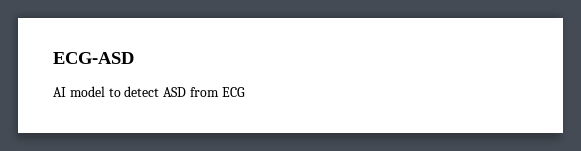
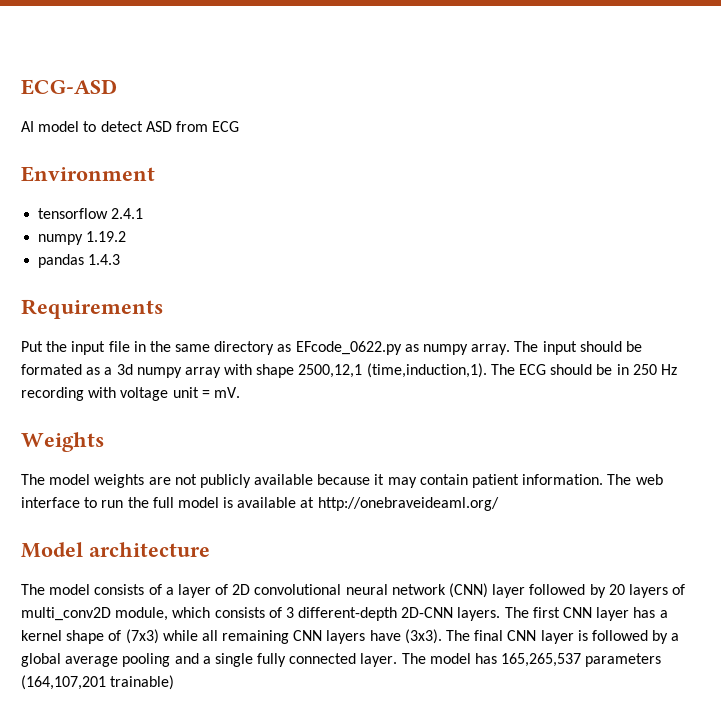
+ Environment
+ tensorflow 2.4.1
+ numpy 1.19.2
+ pandas 1.4.3
+ Requirements
+ Put the input file in the same directory as EFcode_0622.py as numpy array. The input should be formated as a 3d numpy array with shape 2500,12,1 (time,induction,1). The ECG should be in 250 Hz recording with voltage unit = mV.
+ Weights
+ The model weights are not publicly available because it may contain patient information. The web interface to run the full model is available at http://onebraveideaml.org/
+ Model architecture
+ The model consists of a layer of 2D convolutional neural network (CNN) layer followed by 20 layers of multi_conv2D module, which consists of 3 different-depth 2D-CNN layers. The first CNN layer has a kernel shape of (7x3) while all remaining CNN layers have (3x3). The final CNN layer is followed by a global average pooling and a single fully connected layer. The model has 165,265,537 parameters (164,107,201 trainable)

